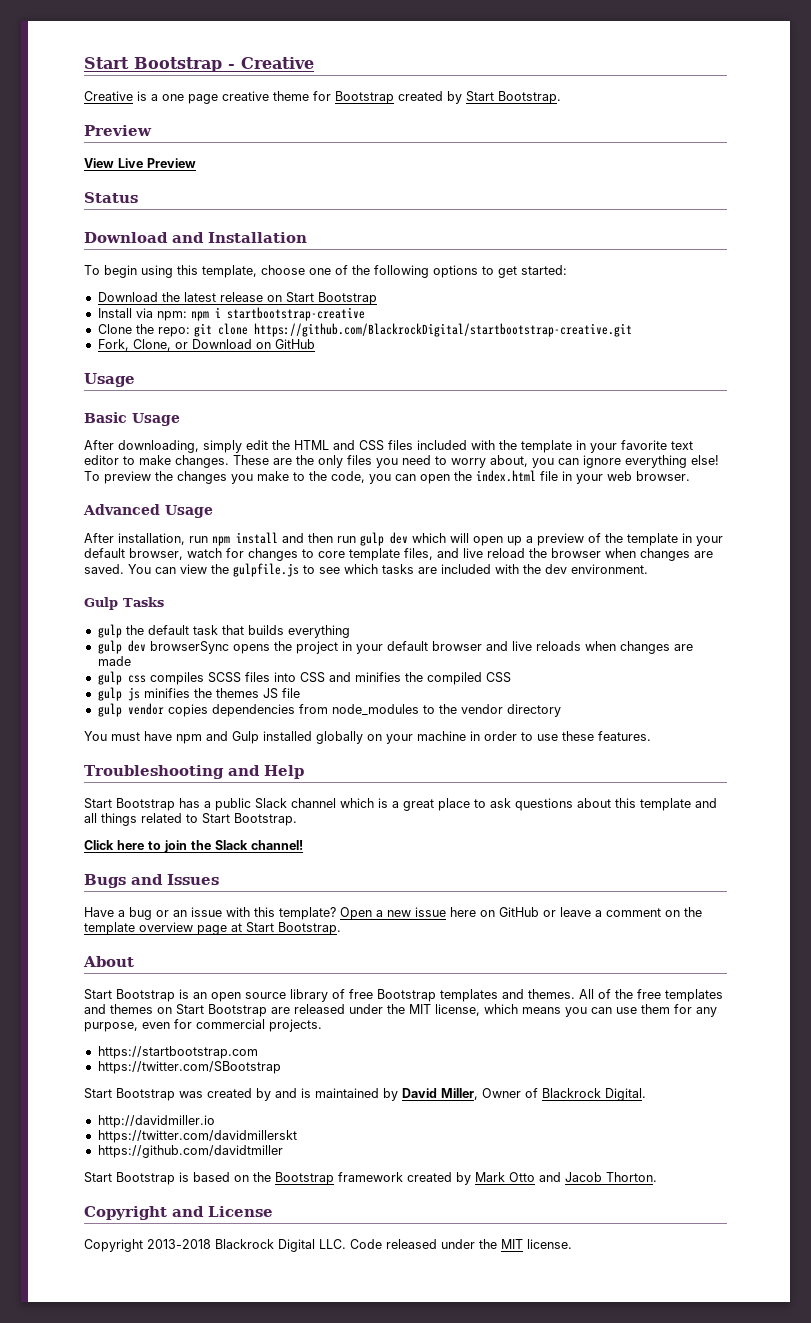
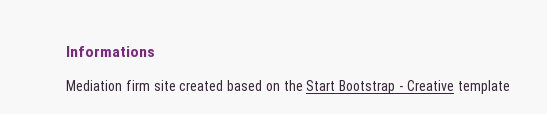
- Start Bootstrap - Creative
- Creative is a one page creative theme for Bootstrap created by Start Bootstrap.
- Preview
- View Live Preview
- Status
- Download and Installation
- To begin using this template, choose one of the following options to get started:
- Download the latest release on Start Bootstrap
- Install via npm: npm i startbootstrap-creative
- Clone the repo: git clone https://github.com/BlackrockDigital/startbootstrap-creative.git
- Fork, Clone, or Download on GitHub
- Usage
- Basic Usage
- After downloading, simply edit the HTML and CSS files included with the template in your favorite text editor to make changes. These are the only files you need to worry about, you can ignore everything else! To preview the changes you make to the code, you can open the index.html file in your web browser.
- Advanced Usage
- After installation, run npm install and then run gulp dev which will open up a preview of the template in your default browser, watch for changes to core template files, and live reload the browser when changes are saved. You can view the gulpfile.js to see which tasks are included with the dev environment.
- Gulp Tasks
- gulp the default task that builds everything
- gulp dev browserSync opens the project in your default browser and live reloads when changes are made
- gulp css compiles SCSS files into CSS and minifies the compiled CSS
- gulp js minifies the themes JS file
- gulp vendor copies dependencies from node_modules to the vendor directory
- You must have npm and Gulp installed globally on your machine in order to use these features.
- Troubleshooting and Help
- Start Bootstrap has a public Slack channel which is a great place to ask questions about this template and all things related to Start Bootstrap.
- Click here to join the Slack channel!
- Bugs and Issues
- Have a bug or an issue with this template? Open a new issue here on GitHub or leave a comment on the template overview page at Start Bootstrap.
- About
- Start Bootstrap is an open source library of free Bootstrap templates and themes. All of the free templates and themes on Start Bootstrap are released under the MIT license, which means you can use them for any purpose, even for commercial projects.
- https://startbootstrap.com
- https://twitter.com/SBootstrap
- Start Bootstrap was created by and is maintained by David Miller, Owner of Blackrock Digital.
- http://davidmiller.io
- https://twitter.com/davidmillerskt
- https://github.com/davidtmiller
- Start Bootstrap is based on the Bootstrap framework created by Mark Otto and Jacob Thorton.
- Copyright and License
- Copyright 2013-2018 Blackrock Digital LLC. Code released under the MIT license.
+ Informations
+ Mediation firm site created based on the Start Bootstrap - Creative template

